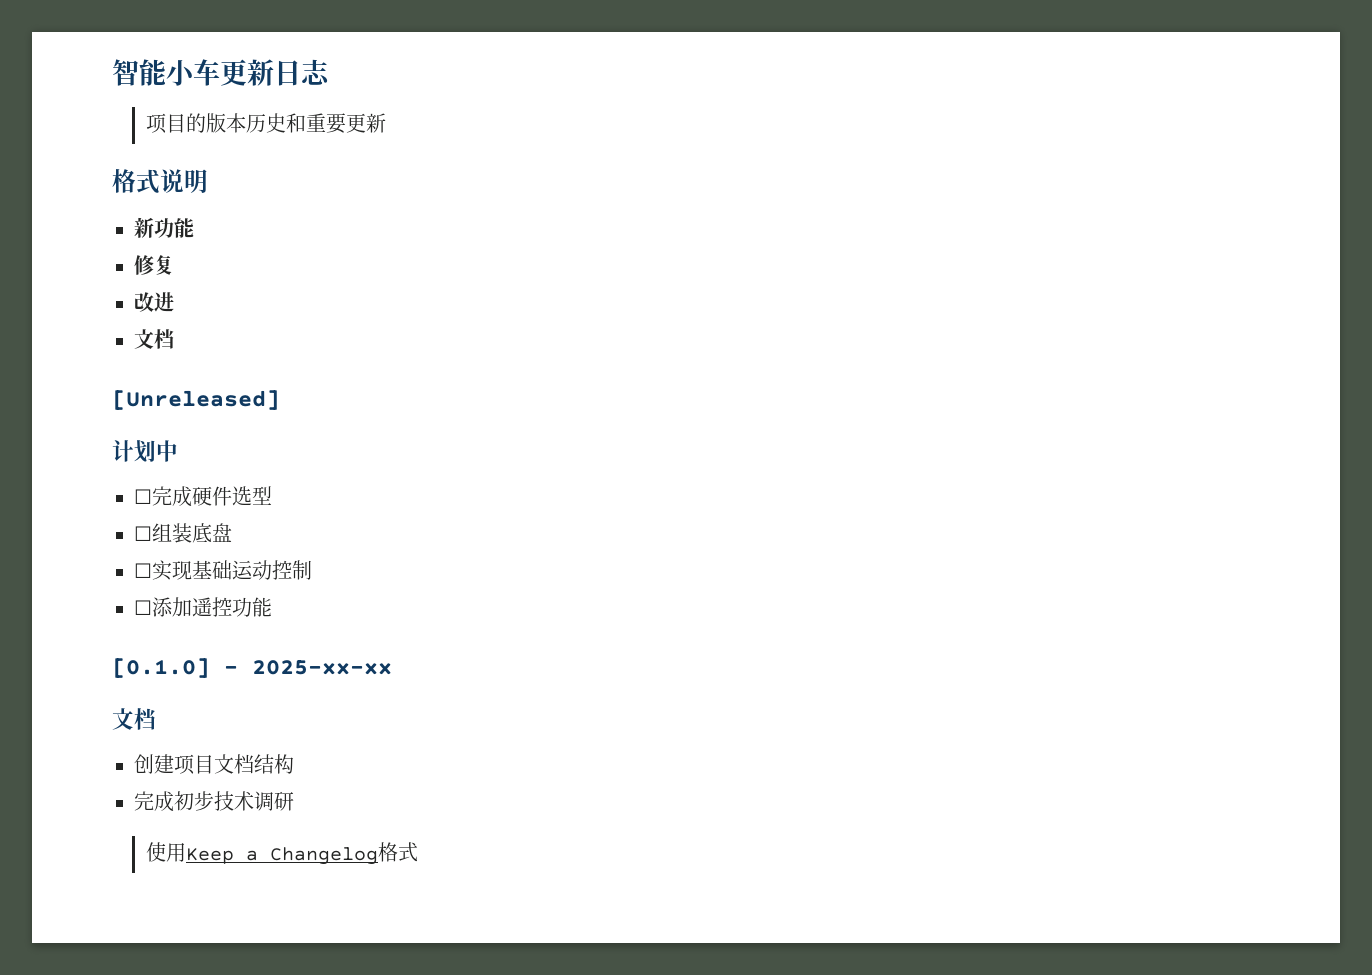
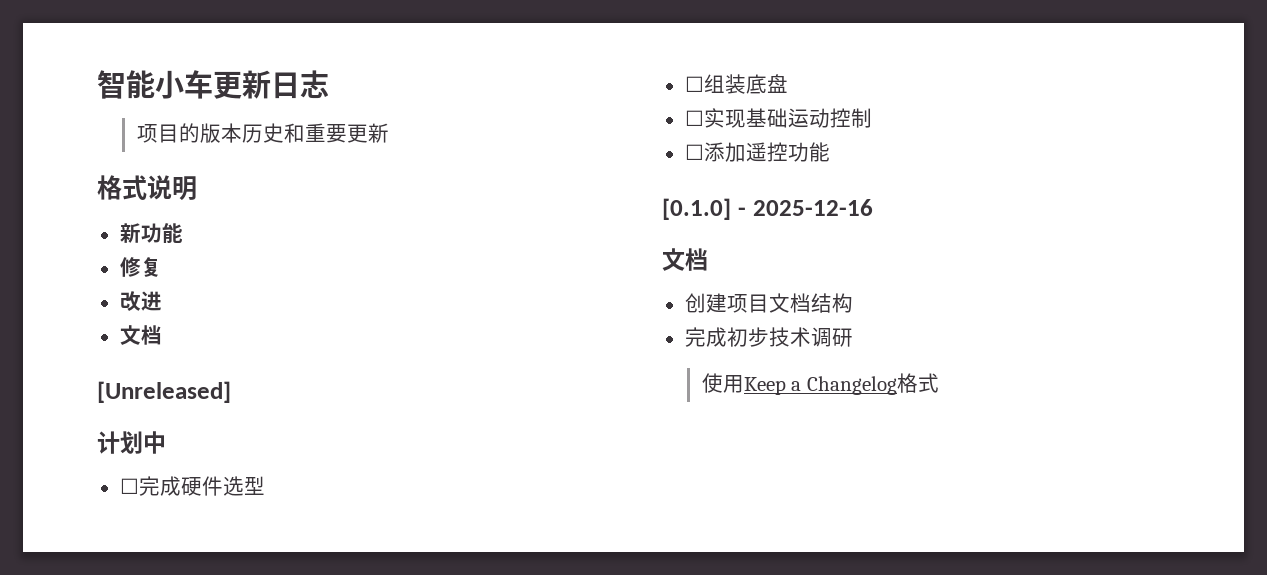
- [0.1.0] - 2025-xx-xx
+ [0.1.0] - 2025-12-16

